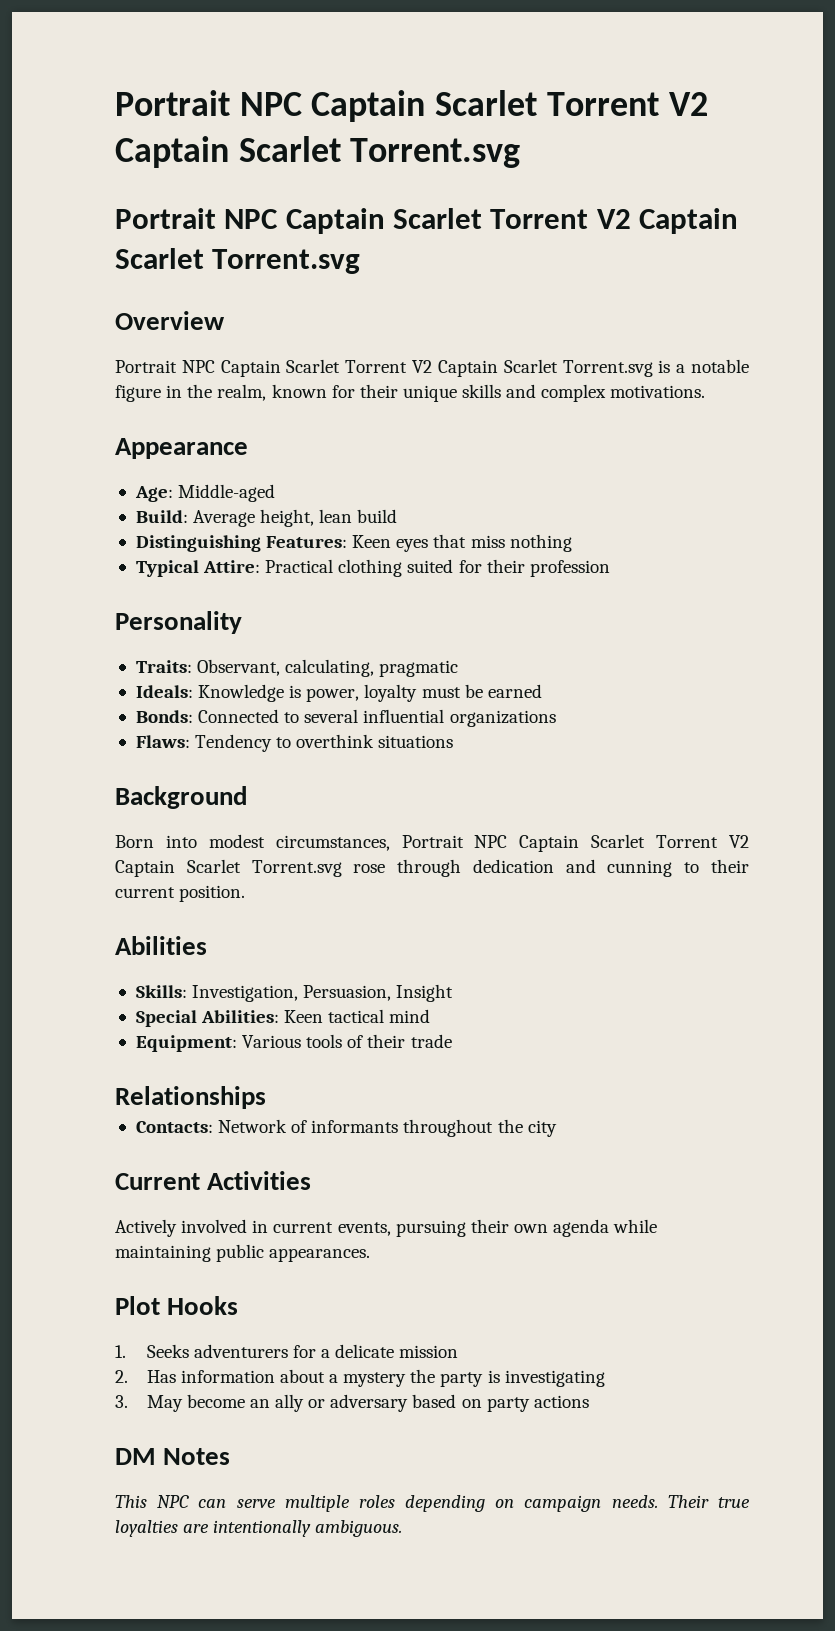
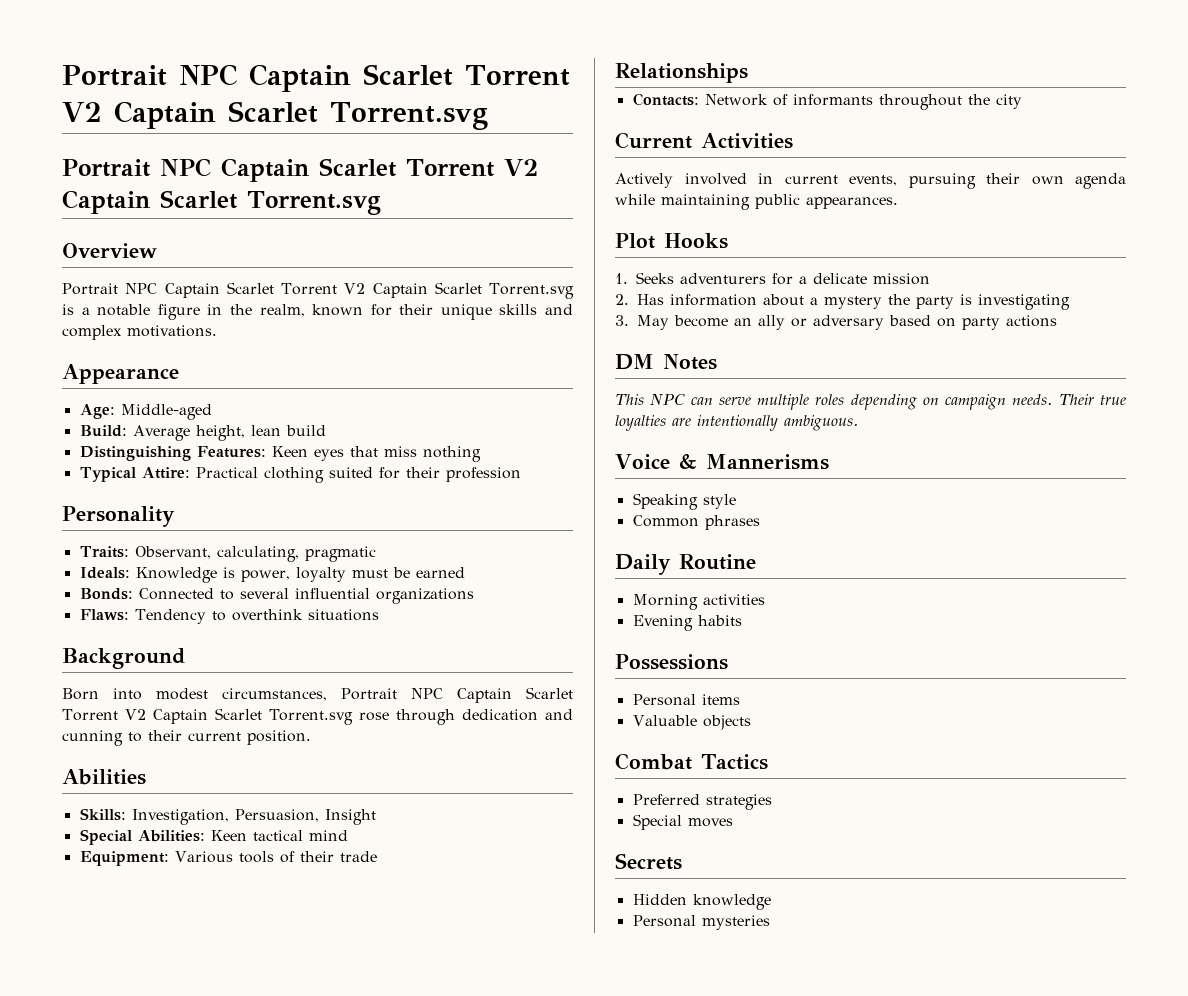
+ Voice & Mannerisms
+ Speaking style
+ Common phrases
+ Daily Routine
+ Morning activities
+ Evening habits
+ Possessions
+ Personal items
+ Valuable objects
+ Combat Tactics
+ Preferred strategies
+ Special moves
+ Secrets
+ Hidden knowledge
+ Personal mysteries

